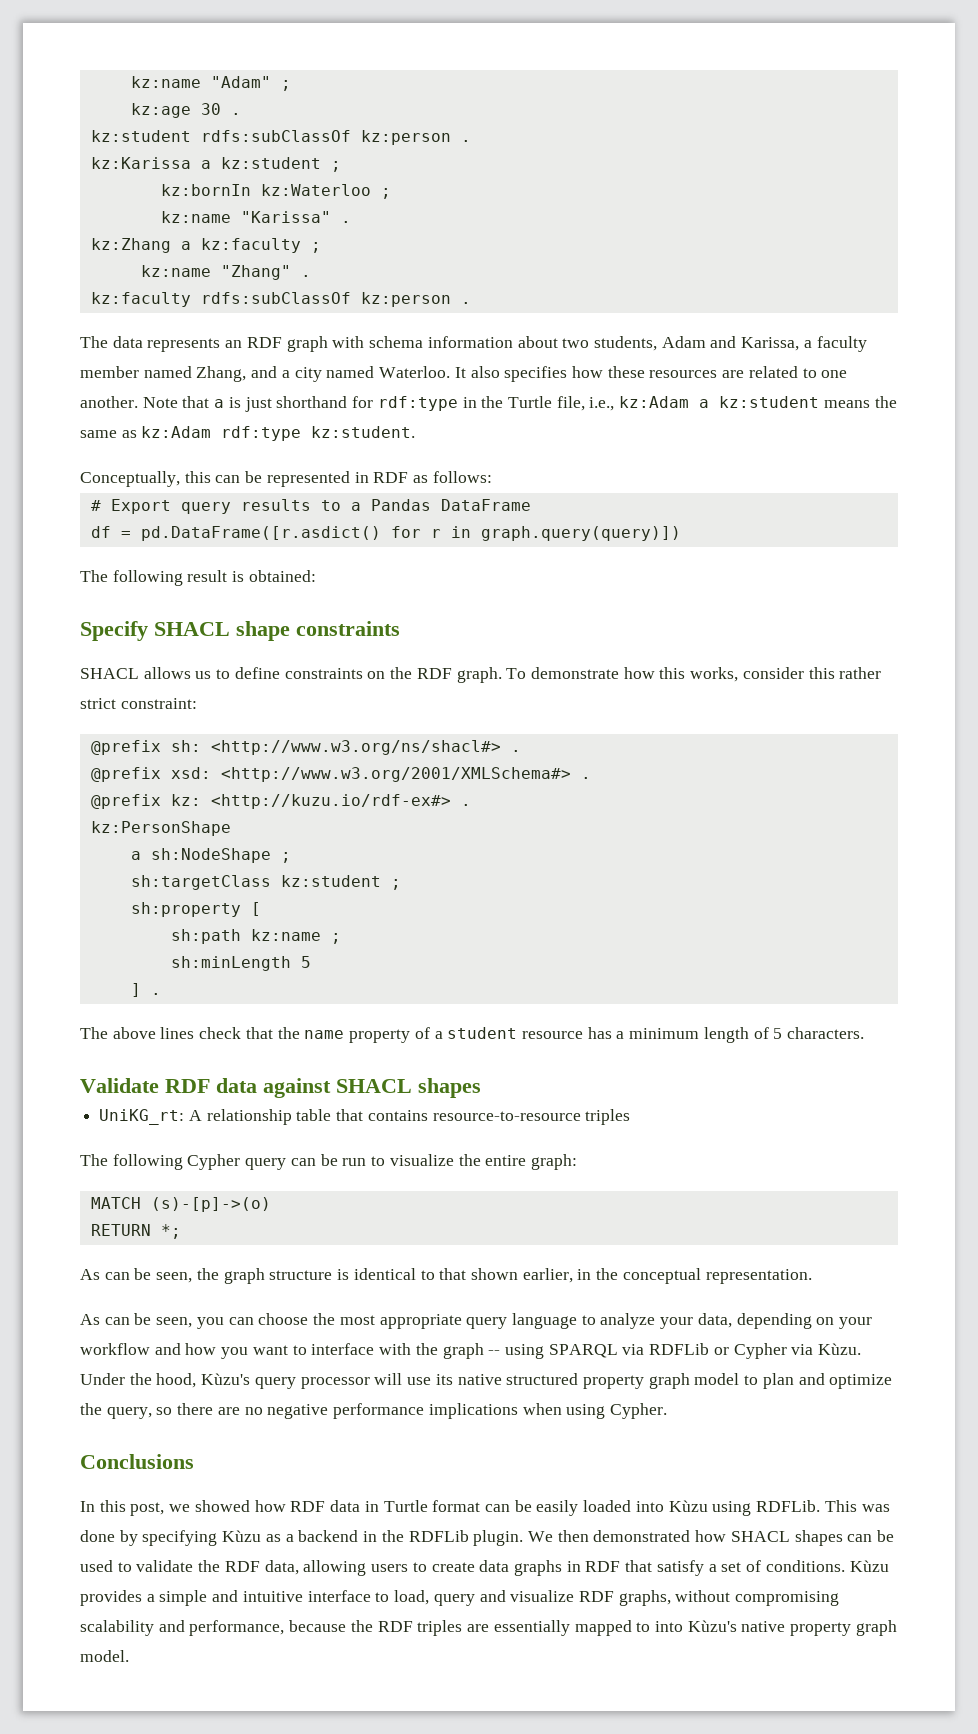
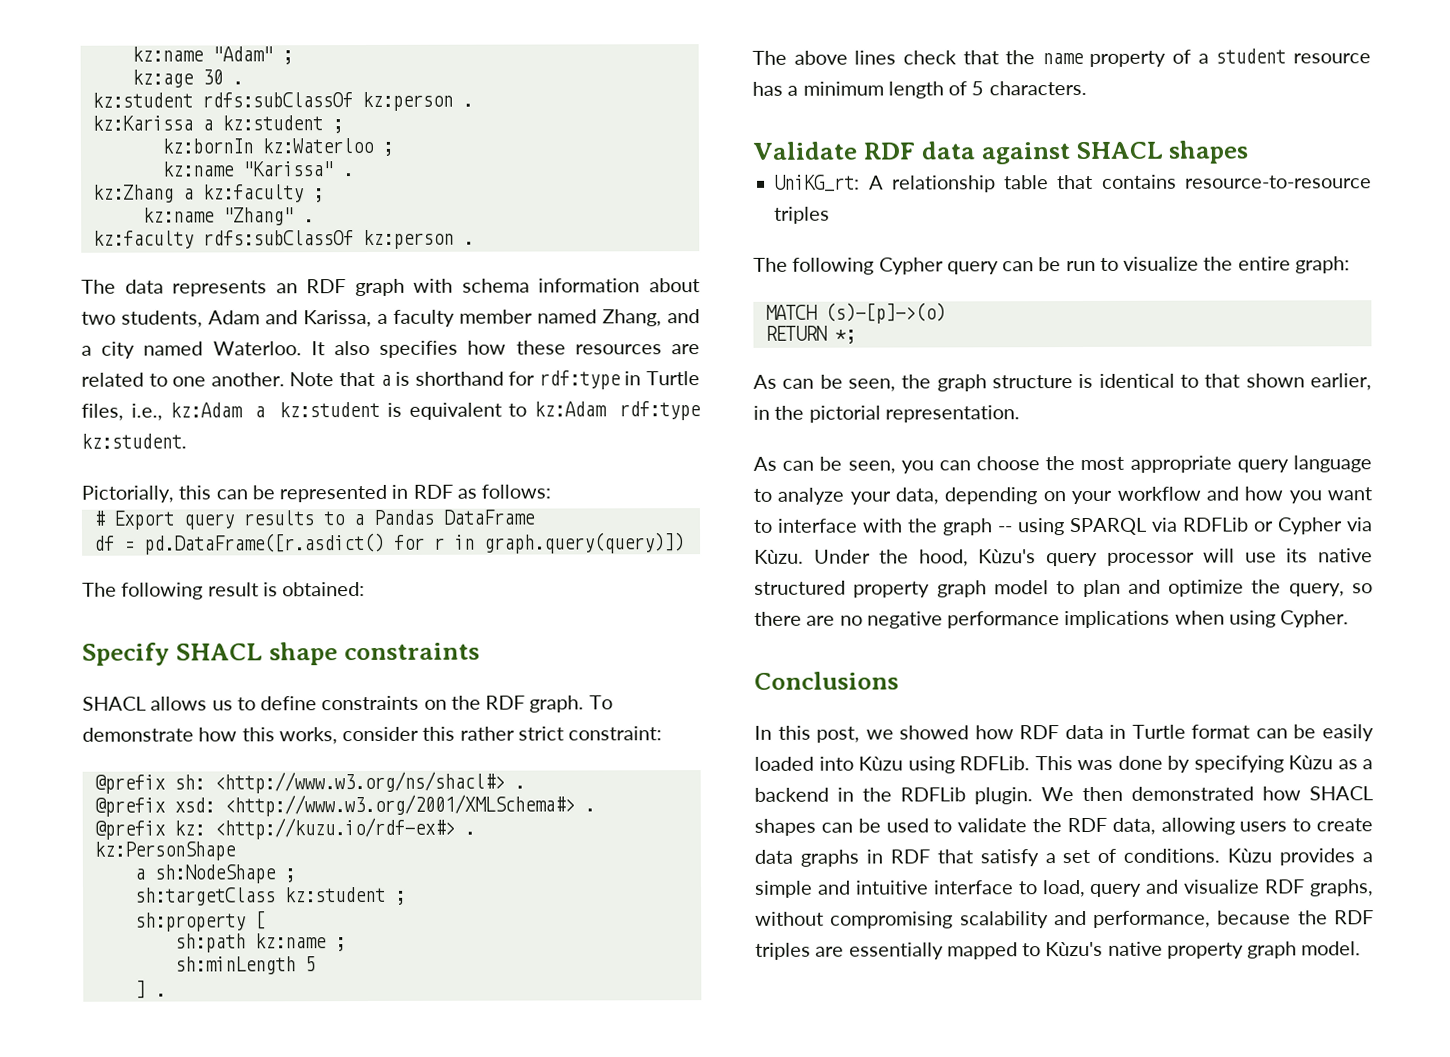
- Note that a is just shorthand for rdf:type in the Turtle file, i.e., kz:Adam a kz:student means the same as kz:Adam rdf:type kz:student.
+ Note that a is shorthand for rdf:type in Turtle files, i.e., kz:Adam a kz:student is equivalent to kz:Adam rdf:type kz:student.
- Conceptually, this can be represented in RDF as follows:
+ Pictorially, this can be represented in RDF as follows:
- As can be seen, the graph structure is identical to that shown earlier, in the conceptual representation.
+ As can be seen, the graph structure is identical to that shown earlier, in the pictorial representation.
- Kùzu provides a simple and intuitive interface to load, query and visualize RDF graphs, without compromising scalability and performance, because the RDF triples are essentially mapped to into Kùzu's native property graph model.
+ Kùzu provides a simple and intuitive interface to load, query and visualize RDF graphs, without compromising scalability and performance, because the RDF triples are essentially mapped to Kùzu's native property graph model.

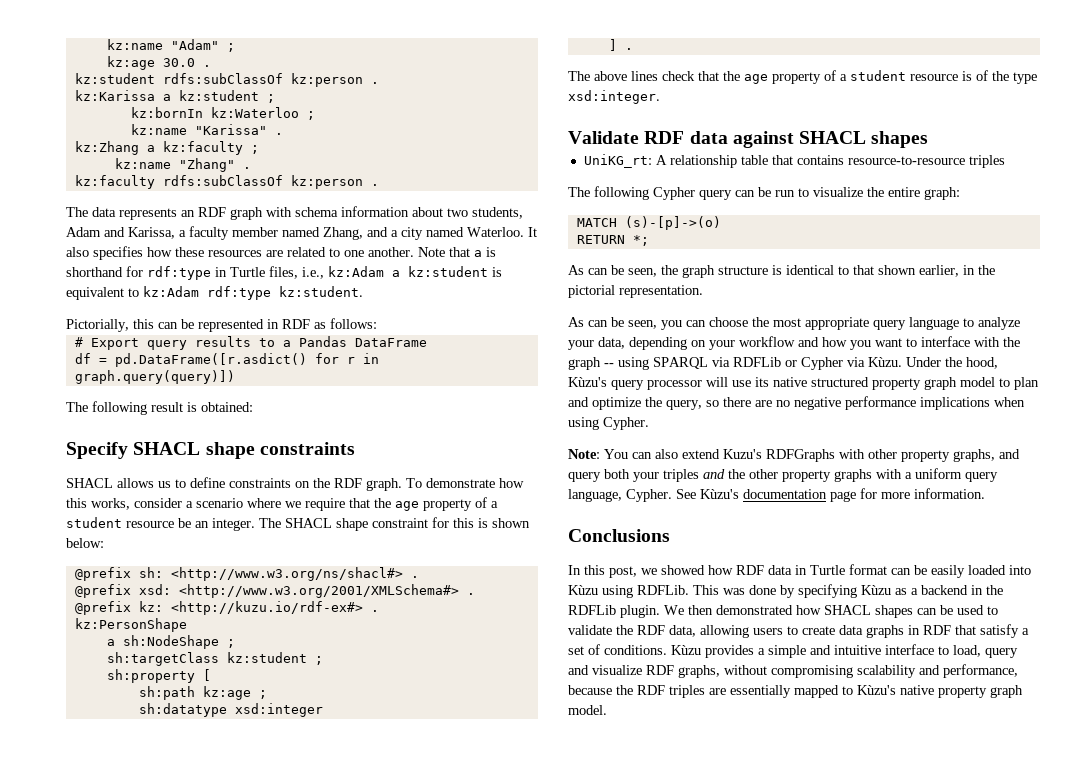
- kz:age 30 .
+ kz:age 30.0 .
- To demonstrate how this works, consider this rather strict constraint:
+ To demonstrate how this works, consider a scenario where we require that the age property of a student resource be an integer. The SHACL shape constraint for this is shown below:
- sh:path kz:name ;
- sh:minLength 5
+ sh:path kz:age ;
+ sh:datatype xsd:integer
- The above lines check that the name property of a student resource has a minimum length of 5 characters.
+ The above lines check that the age property of a student resource is of the type xsd:integer.
+ Note: You can also extend Kuzu's RDFGraphs with other property graphs, and query both your triples and the other property graphs with a uniform query language, Cypher. See Kùzu's documentation page for more information.

